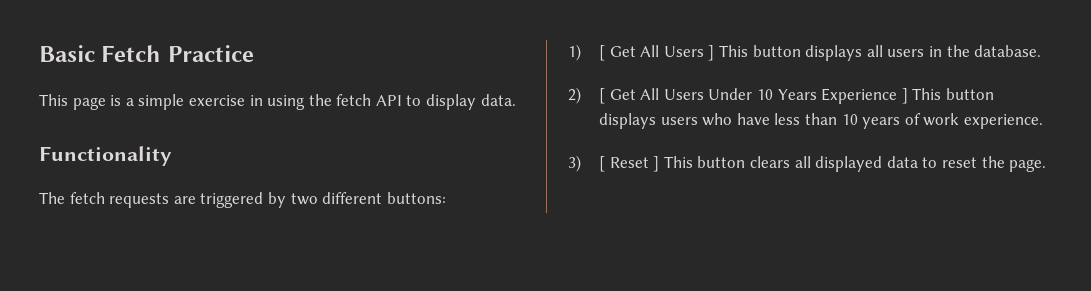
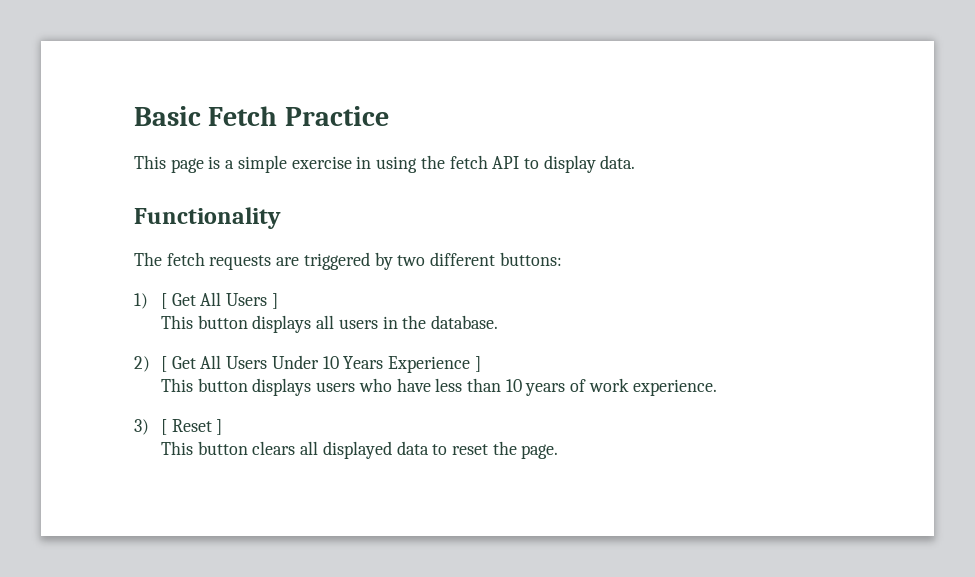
- 1) [ Get All Users ] This button displays all users in the database.
+ 1) [ Get All Users ]
+ This button displays all users in the database.
- 2) [ Get All Users Under 10 Years Experience ] This button displays users who have less than 10 years of work experience.
+ 2) [ Get All Users Under 10 Years Experience ]
+ This button displays users who have less than 10 years of work experience.
- 3) [ Reset ] This button clears all displayed data to reset the page.
+ 3) [ Reset ]
+ This button clears all displayed data to reset the page.

